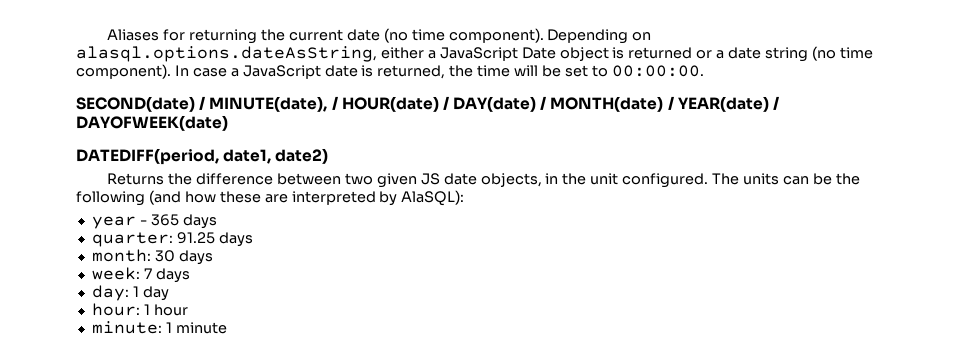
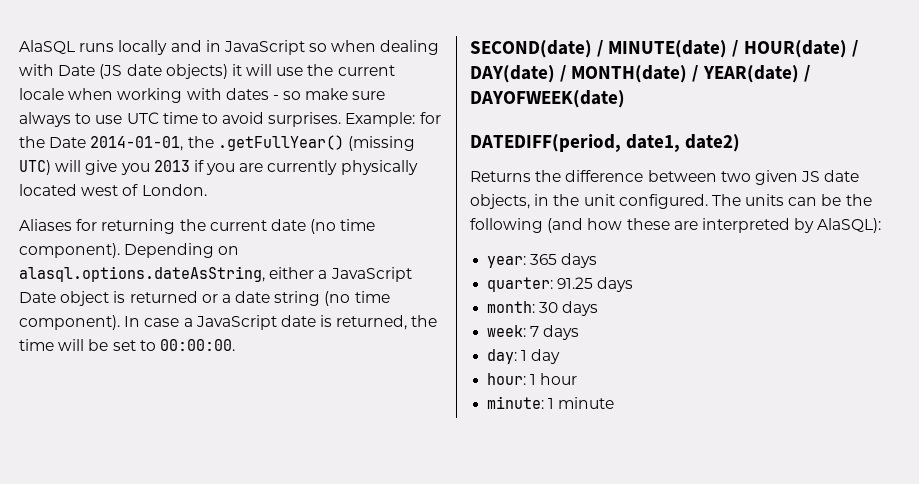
+ AlaSQL runs locally and in JavaScript so when dealing with Date (JS date objects) it will use the current locale when working with dates - so make sure always to use UTC time to avoid surprises. Example: for the Date 2014-01-01, the .getFullYear() (missing UTC) will give you 2013 if you are currently physically located west of London.
- SECOND(date) / MINUTE(date), / HOUR(date) / DAY(date) / MONTH(date) / YEAR(date) / DAYOFWEEK(date)
+ SECOND(date) / MINUTE(date) / HOUR(date) / DAY(date) / MONTH(date) / YEAR(date) / DAYOFWEEK(date)
- year - 365 days
+ year: 365 days

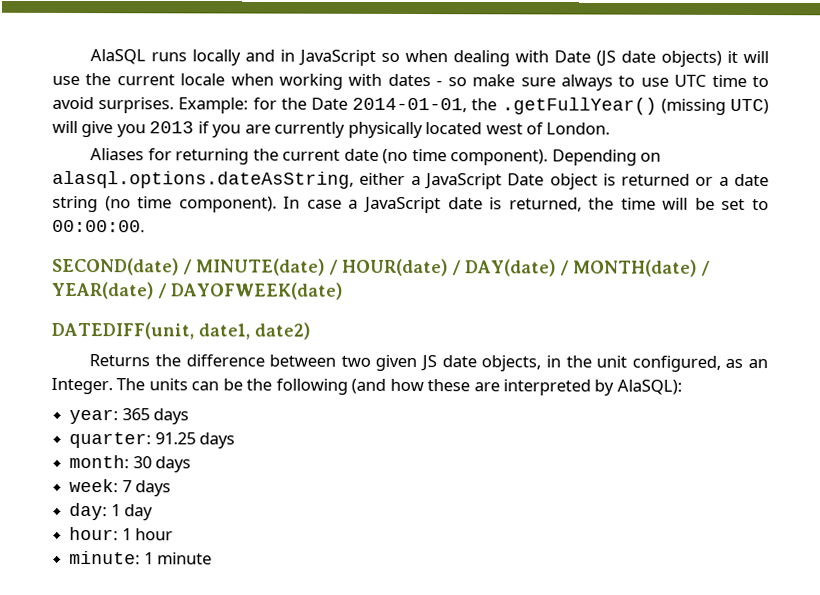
- DATEDIFF(period, date1, date2)
+ DATEDIFF(unit, date1, date2)
- Returns the difference between two given JS date objects, in the unit configured.
+ Returns the difference between two given JS date objects, in the unit configured, as an Integer.

